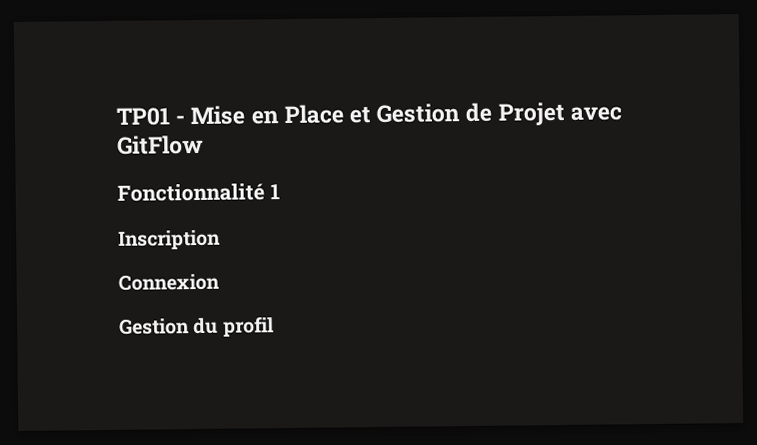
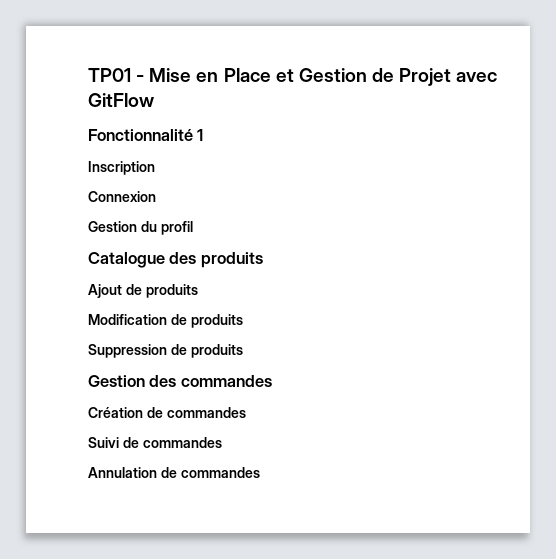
+ Catalogue des produits
+ Ajout de produits
+ Modification de produits
+ Suppression de produits
+ Gestion des commandes
+ Création de commandes
+ Suivi de commandes
+ Annulation de commandes

